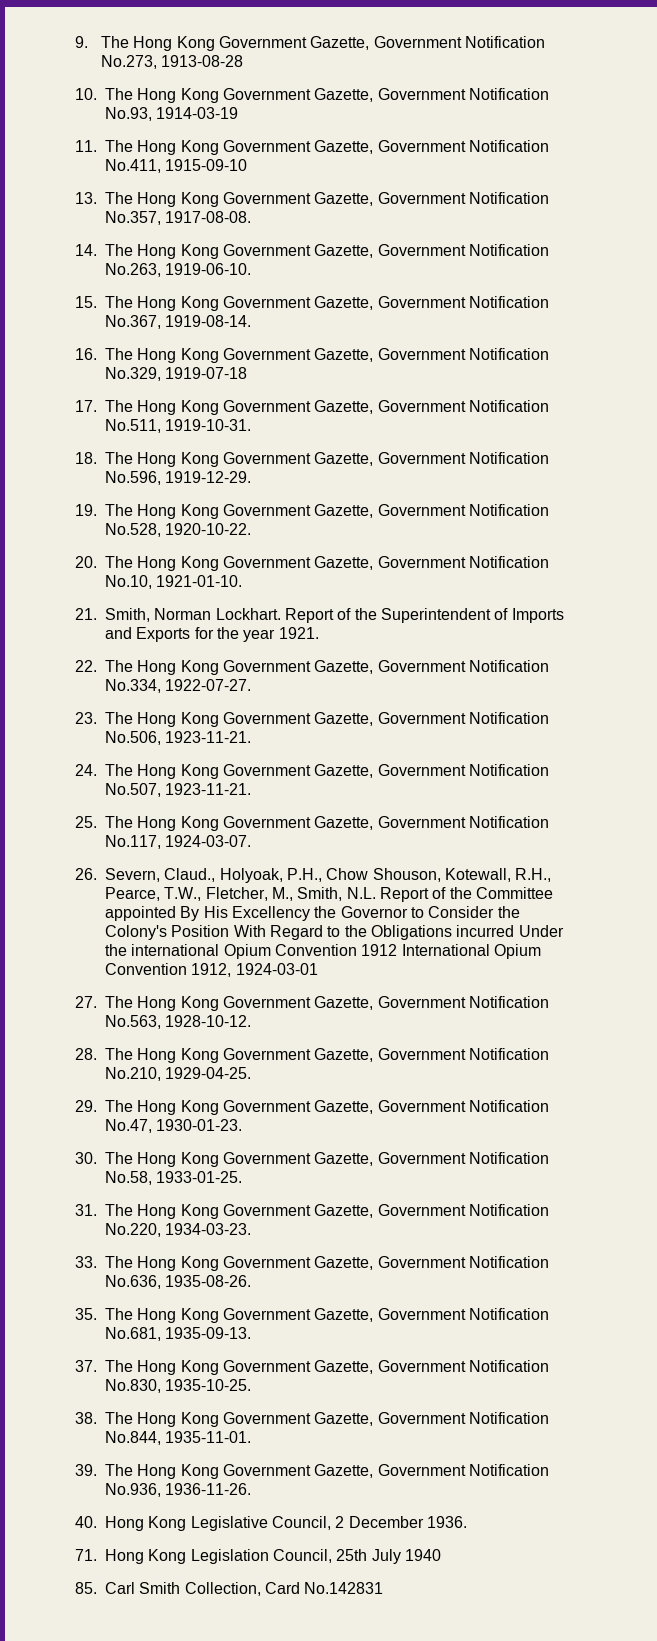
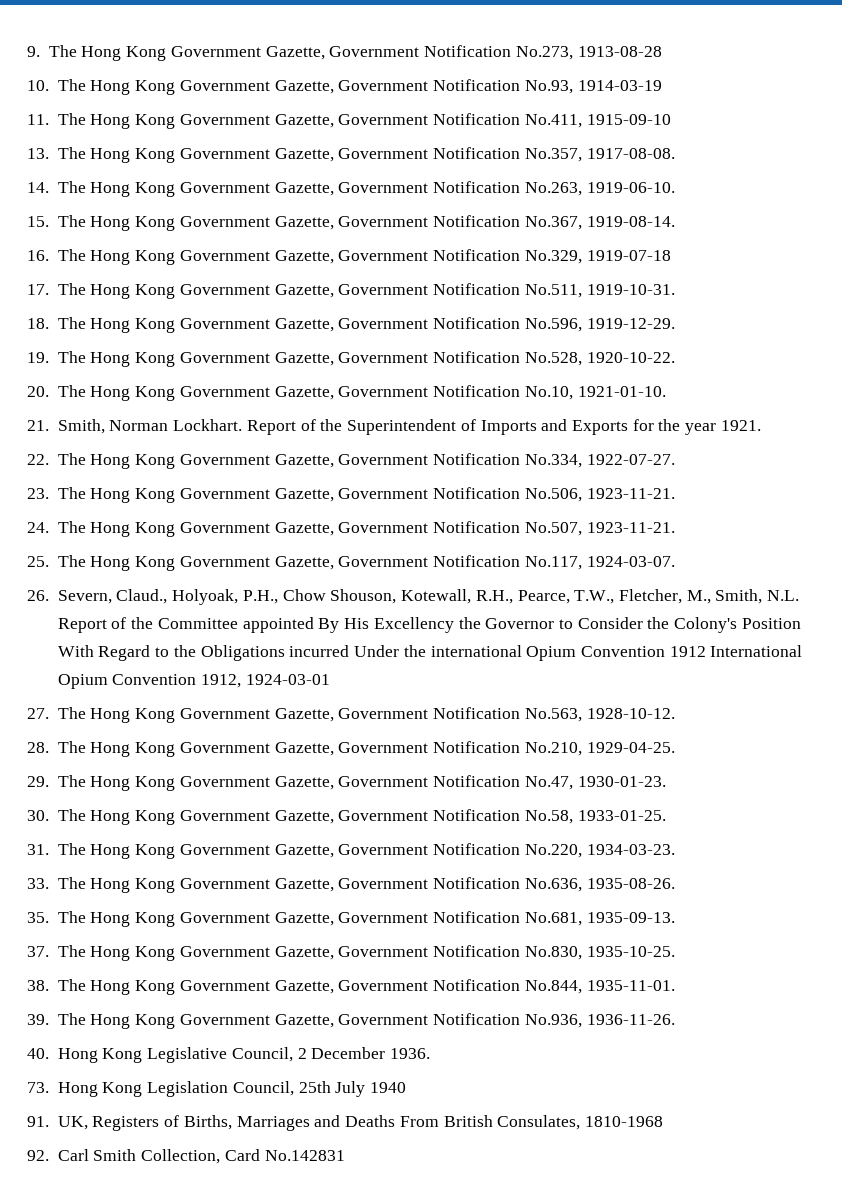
- 71. Hong Kong Legislation Council, 25th July 1940
+ 73. Hong Kong Legislation Council, 25th July 1940
- 85. Carl Smith Collection, Card No.142831
+ 91. UK, Registers of Births, Marriages and Deaths From British Consulates, 1810-1968
+ 92. Carl Smith Collection, Card No.142831

